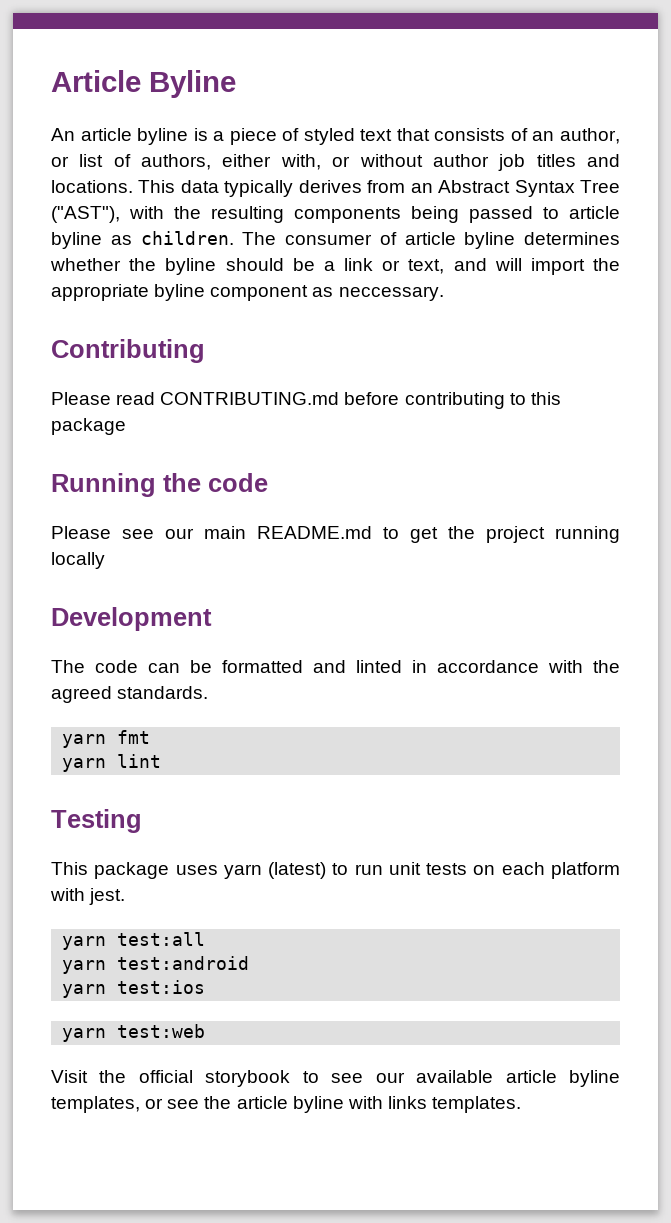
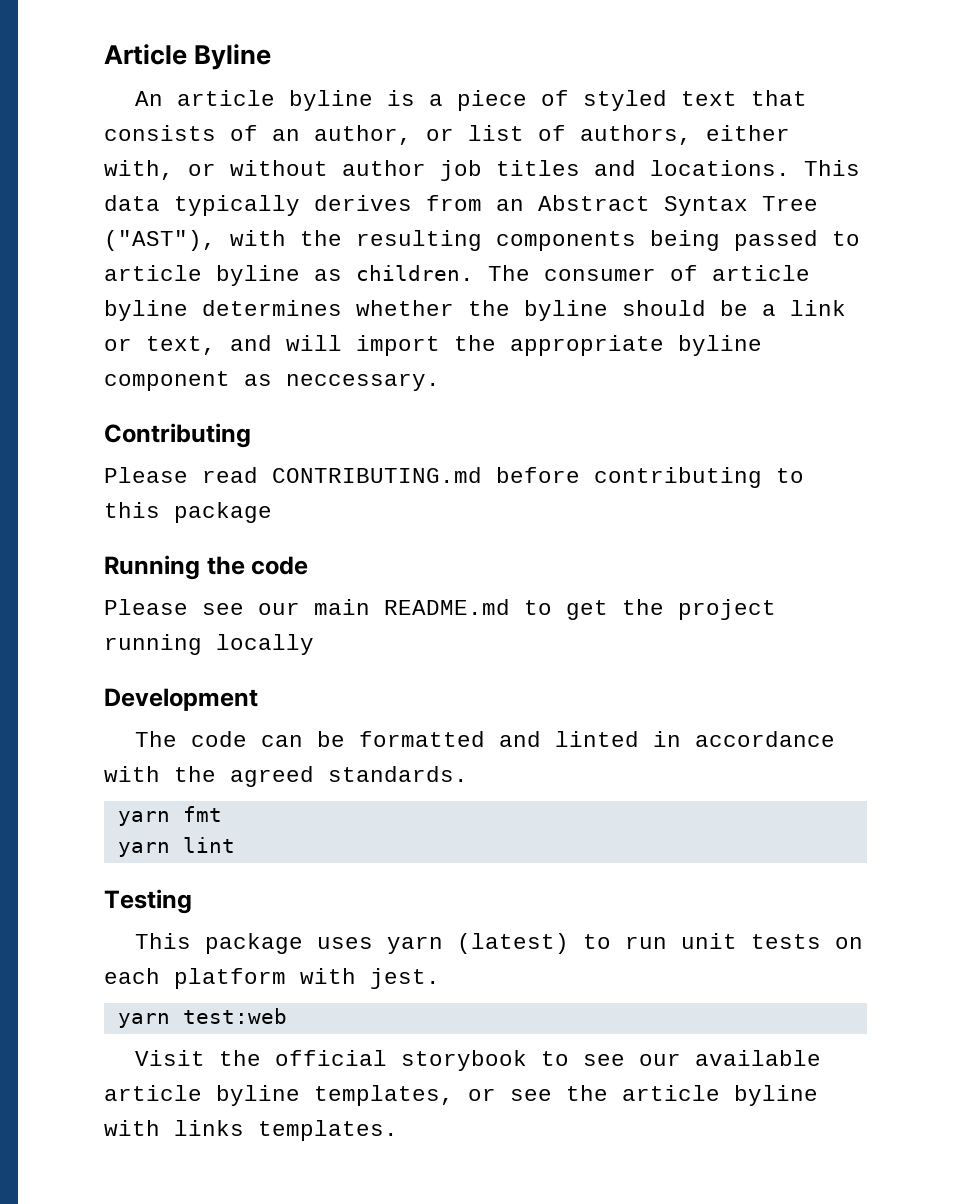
- yarn test:all
- yarn test:android
- yarn test:ios

